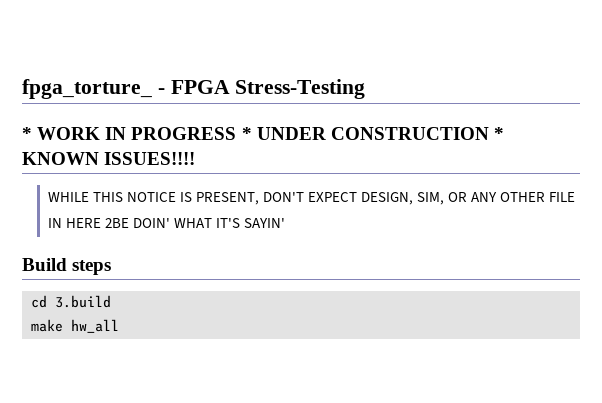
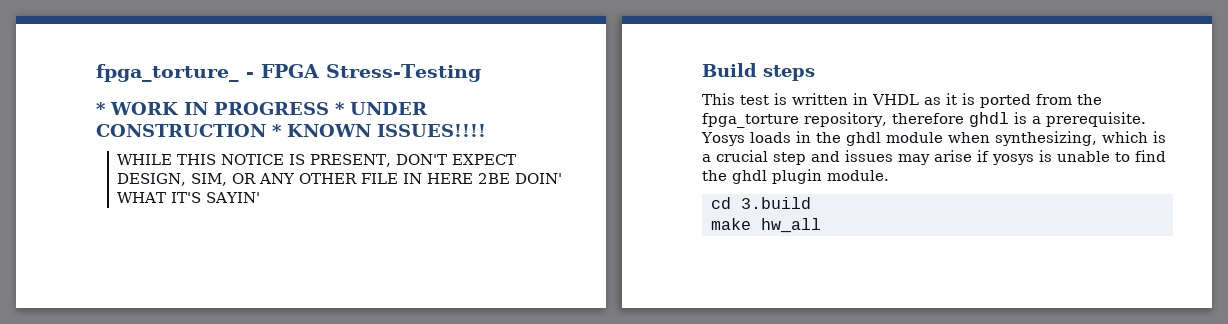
+ This test is written in VHDL as it is ported from the fpga_torture repository, therefore ghdl is a prerequisite. Yosys loads in the ghdl module when synthesizing, which is a crucial step and issues may arise if yosys is unable to find the ghdl plugin module.

